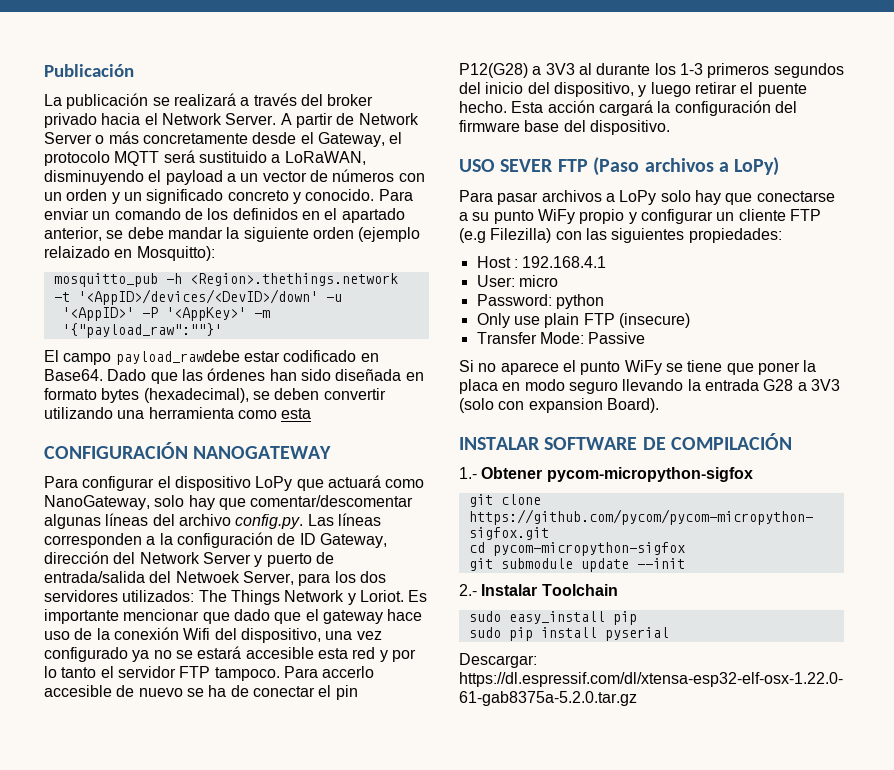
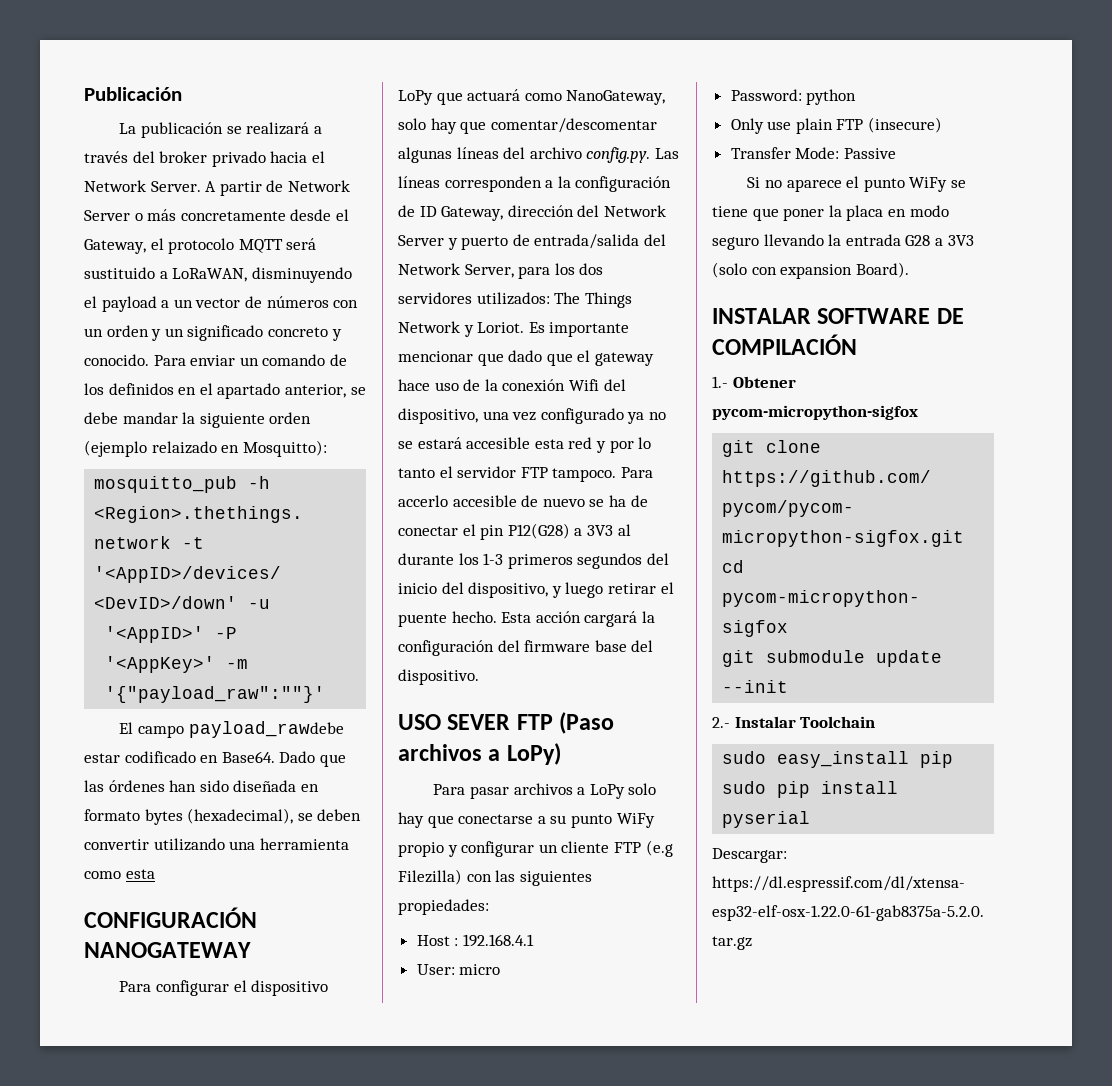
- Para configurar el dispositivo LoPy que actuará como NanoGateway, solo hay que comentar/descomentar algunas líneas del archivo config.py. Las líneas corresponden a la configuración de ID Gateway, dirección del Network Server y puerto de entrada/salida del Netwoek Server, para los dos servidores utilizados: The Things Network y Loriot.
+ Para configurar el dispositivo LoPy que actuará como NanoGateway, solo hay que comentar/descomentar algunas líneas del archivo config.py. Las líneas corresponden a la configuración de ID Gateway, dirección del Network Server y puerto de entrada/salida del Network Server, para los dos servidores utilizados: The Things Network y Loriot.

